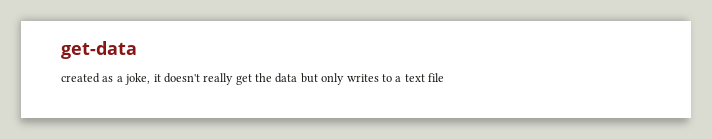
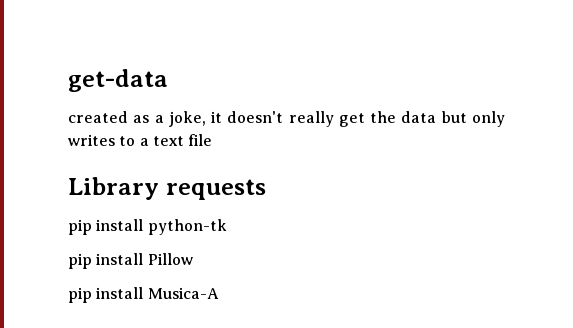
+ Library requests
+ pip install python-tk
+ pip install Pillow
+ pip install Musica-A

